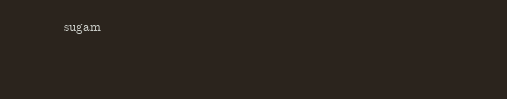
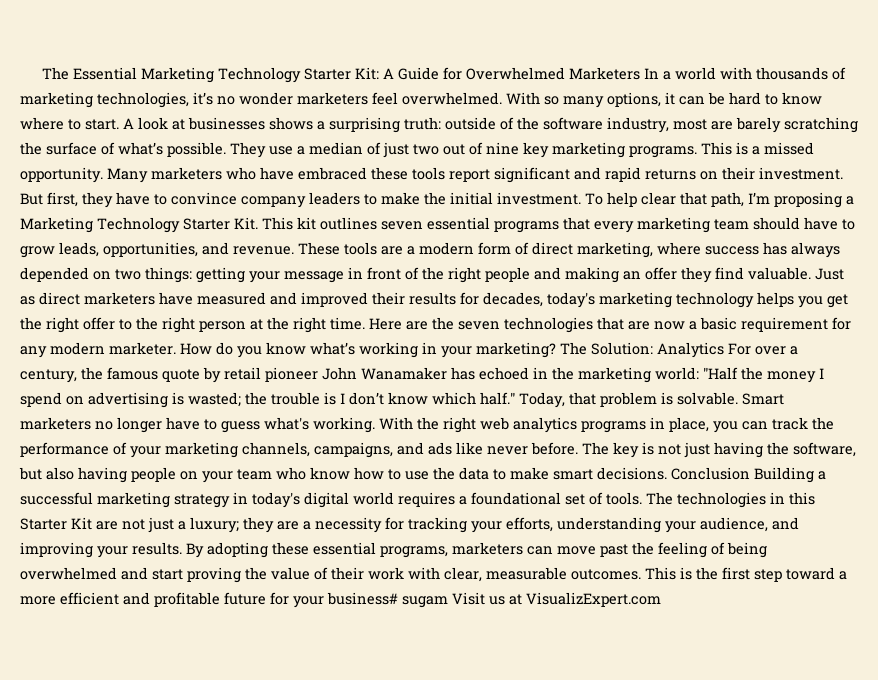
- sugam
+ The Essential Marketing Technology Starter Kit: A Guide for Overwhelmed Marketers In a world with thousands of marketing technologies, it’s no wonder marketers feel overwhelmed. With so many options, it can be hard to know where to start. A look at businesses shows a surprising truth: outside of the software industry, most are barely scratching the surface of what’s possible. They use a median of just two out of nine key marketing programs. This is a missed opportunity. Many marketers who have embraced these tools report significant and rapid returns on their investment. But first, they have to convince company leaders to make the initial investment. To help clear that path, I’m proposing a Marketing Technology Starter Kit. This kit outlines seven essential programs that every marketing team should have to grow leads, opportunities, and revenue. These tools are a modern form of direct marketing, where success has always depended on two things: getting your message in front of the right people and making an offer they find valuable. Just as direct marketers have measured and improved their results for decades, today's marketing technology helps you get the right offer to the right person at the right time. Here are the seven technologies that are now a basic requirement for any modern marketer. How do you know what’s working in your marketing? The Solution: Analytics For over a century, the famous quote by retail pioneer John Wanamaker has echoed in the marketing world: "Half the money I spend on advertising is wasted; the trouble is I don’t know which half." Today, that problem is solvable. Smart marketers no longer have to guess what's working. With the right web analytics programs in place, you can track the performance of your marketing channels, campaigns, and ads like never before. The key is not just having the software, but also having people on your team who know how to use the data to make smart decisions. Conclusion Building a successful marketing strategy in today's digital world requires a foundational set of tools. The technologies in this Starter Kit are not just a luxury; they are a necessity for tracking your efforts, understanding your audience, and improving your results. By adopting these essential programs, marketers can move past the feeling of being overwhelmed and start proving the value of their work with clear, measurable outcomes. This is the first step toward a more efficient and profitable future for your business# sugam Visit us at VisualizExpert.com

